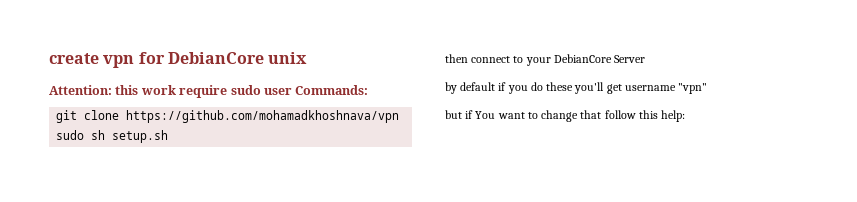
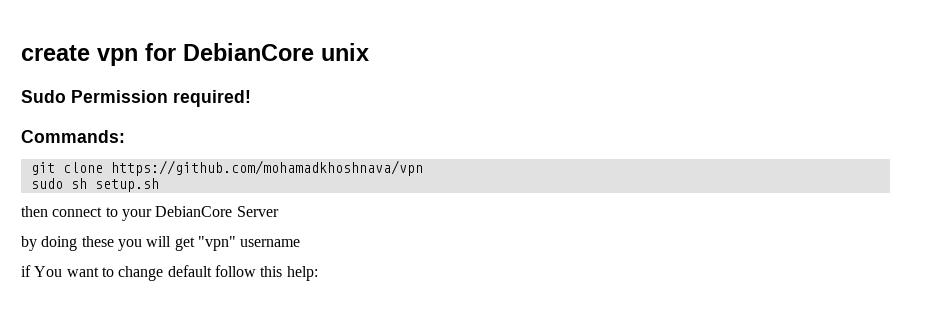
- Attention: this work require sudo user Commands:
+ Sudo Permission required!
+ Commands:
- by default if you do these you'll get username "vpn"
- but if You want to change that follow this help:
+ by doing these you will get "vpn" username
+ if You want to change default follow this help:

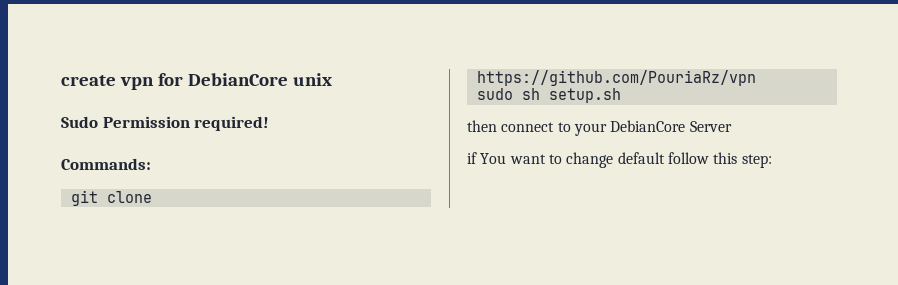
- git clone https://github.com/mohamadkhoshnava/vpn
+ git clone https://github.com/PouriaRz/vpn
- by doing these you will get "vpn" username
- if You want to change default follow this help:
+ if You want to change default follow this step:

